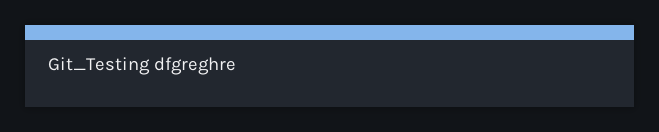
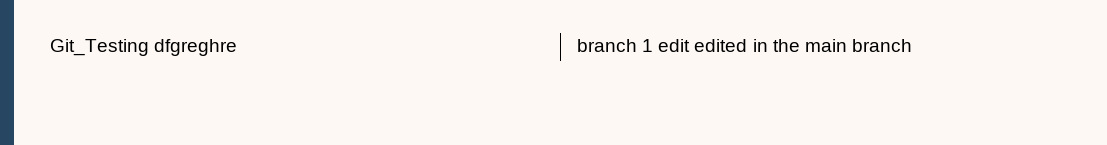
+ branch 1 edit edited in the main branch

